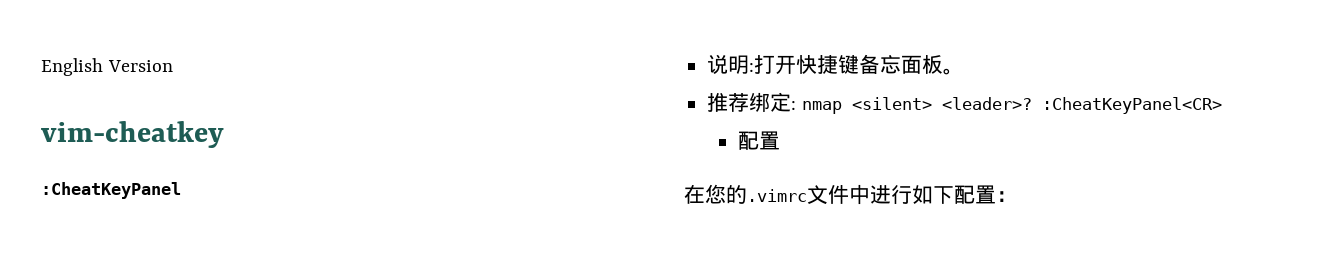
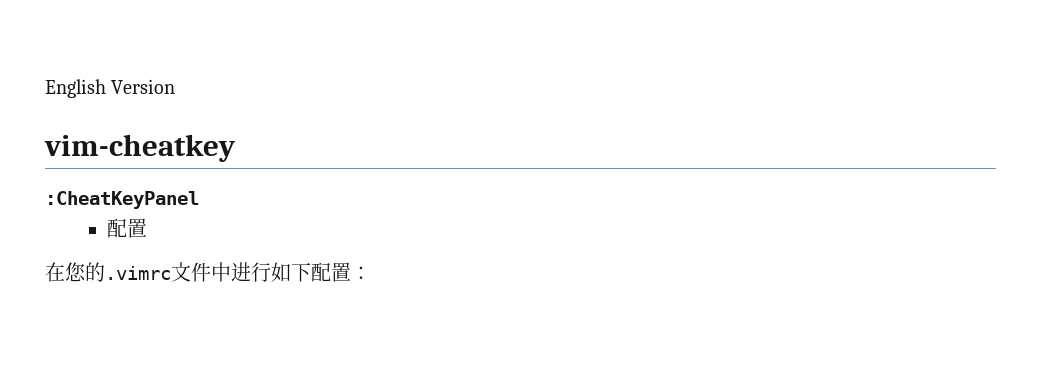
- 说明:打开快捷键备忘面板。
- 推荐绑定: nmap <silent> <leader>? :CheatKeyPanel<CR>

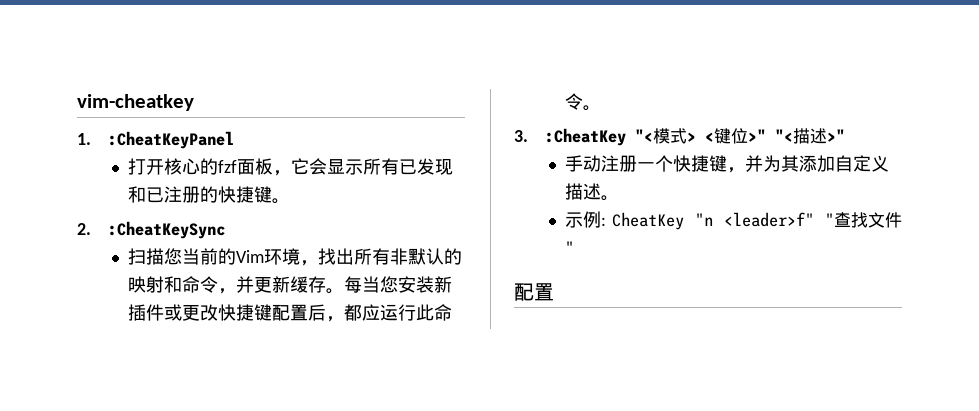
- English Version
- :CheatKeyPanel
+ 1. :CheatKeyPanel
+ 打开核心的fzf面板，它会显示所有已发现和已注册的快捷键。
+ 2. :CheatKeySync
+ 扫描您当前的Vim环境，找出所有非默认的映射和命令，并更新缓存。每当您安装新插件或更改快捷键配置后，都应运行此命令。
+ 3. :CheatKey "<模式> <键位>" "<描述>"
+ 手动注册一个快捷键，并为其添加自定义描述。
+ 示例: CheatKey "n <leader>f" "查找文件"
  配置
- 在您的.vimrc文件中进行如下配置：

